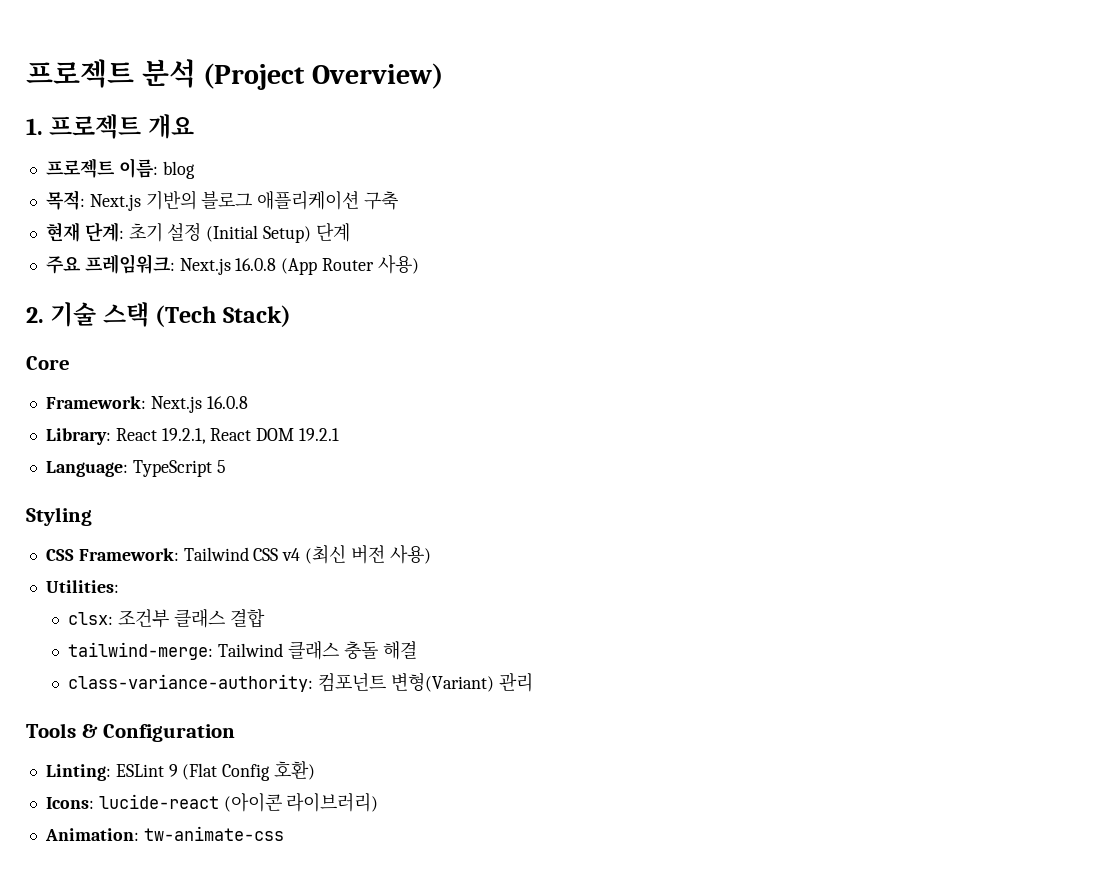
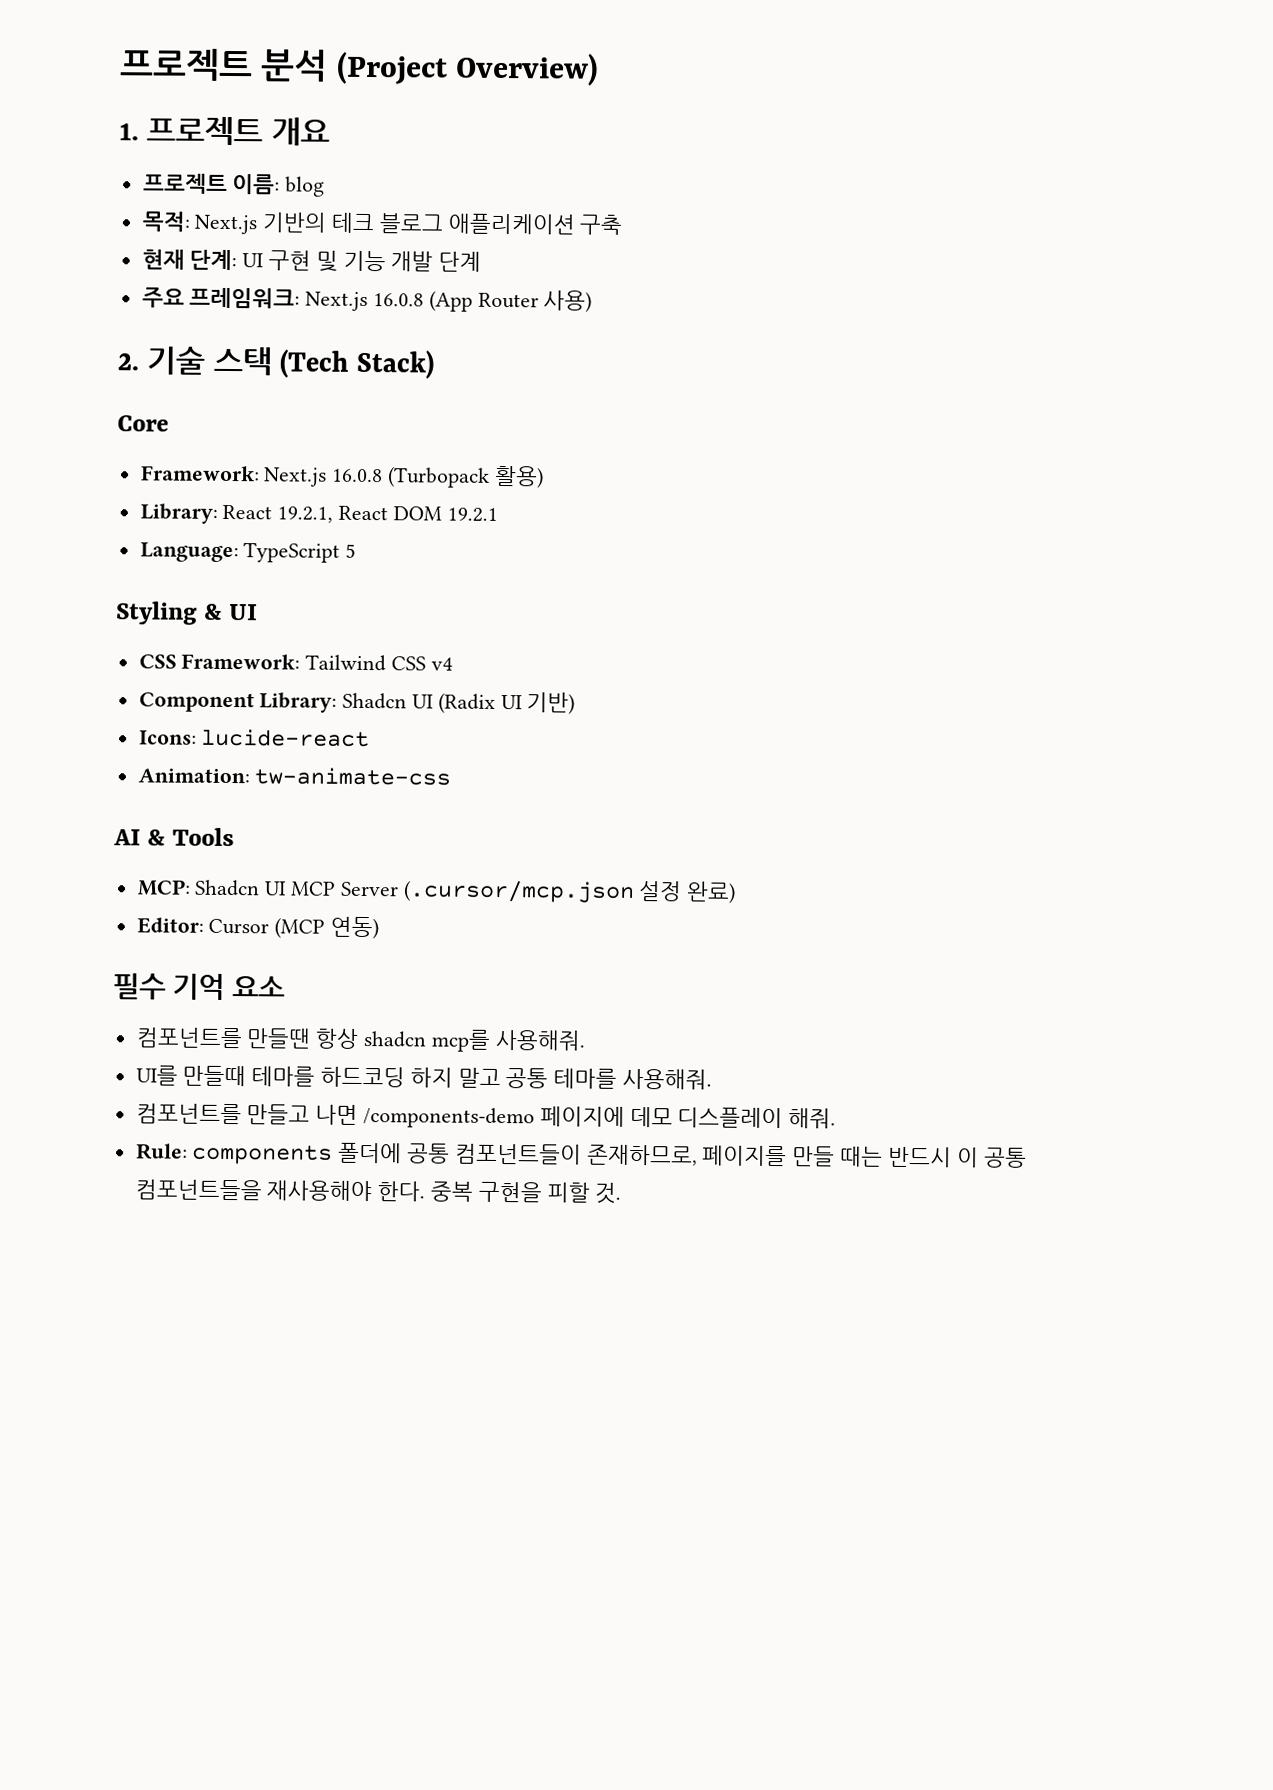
- 목적: Next.js 기반의 블로그 애플리케이션 구축
+ 목적: Next.js 기반의 테크 블로그 애플리케이션 구축
- 현재 단계: 초기 설정 (Initial Setup) 단계
+ 현재 단계: UI 구현 및 기능 개발 단계
- Framework: Next.js 16.0.8
+ Framework: Next.js 16.0.8 (Turbopack 활용)
- Styling
+ Styling & UI
- CSS Framework: Tailwind CSS v4 (최신 버전 사용)
- Utilities:
- clsx: 조건부 클래스 결합
- tailwind-merge: Tailwind 클래스 충돌 해결
- class-variance-authority: 컴포넌트 변형(Variant) 관리
- Tools & Configuration
- Linting: ESLint 9 (Flat Config 호환)
+ CSS Framework: Tailwind CSS v4
+ Component Library: Shadcn UI (Radix UI 기반)
- Icons: lucide-react (아이콘 라이브러리)
+ Icons: lucide-react
+ AI & Tools
+ MCP: Shadcn UI MCP Server (.cursor/mcp.json 설정 완료)
+ Editor: Cursor (MCP 연동)
+ 필수 기억 요소
+ 컴포넌트를 만들땐 항상 shadcn mcp를 사용해줘.
+ UI를 만들때 테마를 하드코딩 하지 말고 공통 테마를 사용해줘.
+ 컴포넌트를 만들고 나면 /components-demo 페이지에 데모 디스플레이 해줘.
+ Rule: components 폴더에 공통 컴포넌트들이 존재하므로, 페이지를 만들 때는 반드시 이 공통 컴포넌트들을 재사용해야 한다. 중복 구현을 피할 것.

